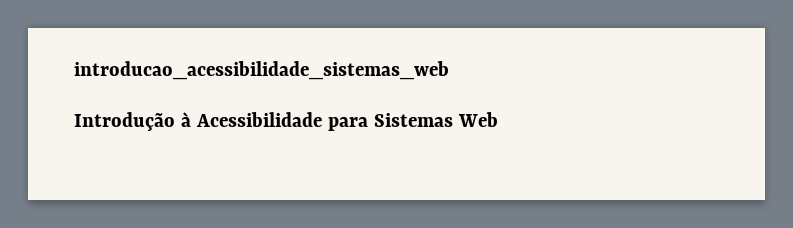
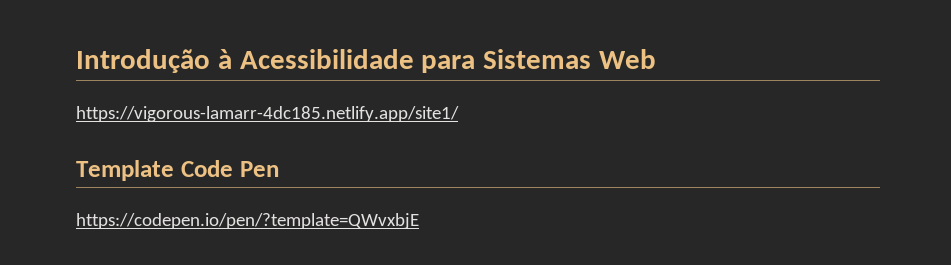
- introducao_acessibilidade_sistemas_web
+ https://vigorous-lamarr-4dc185.netlify.app/site1/
+ Template Code Pen
+ https://codepen.io/pen/?template=QWvxbjE

